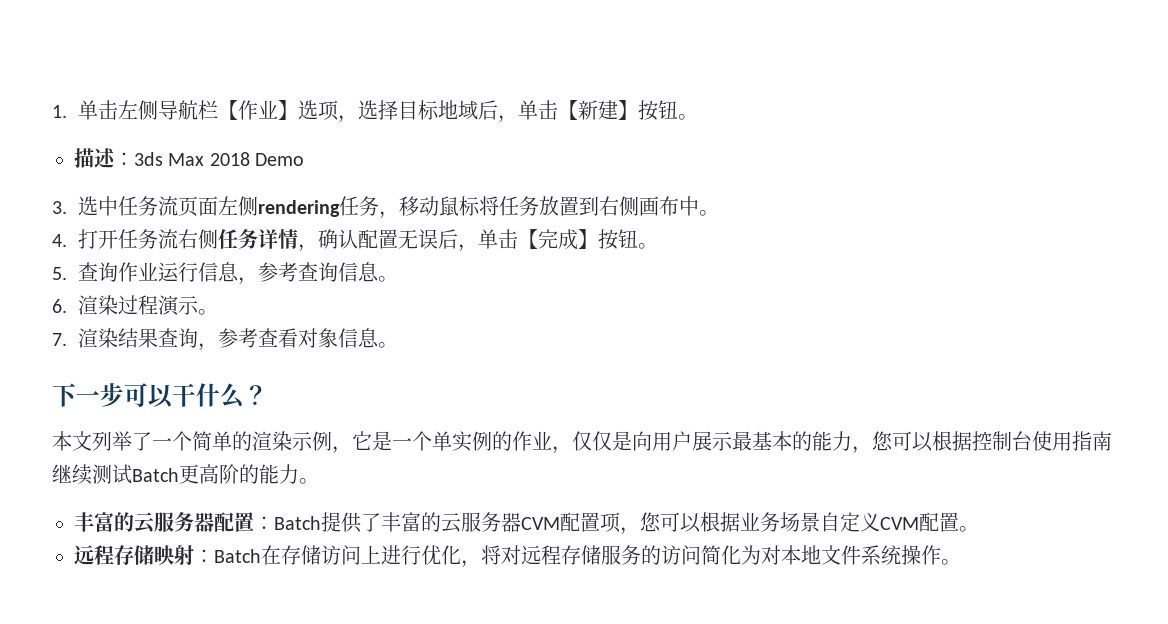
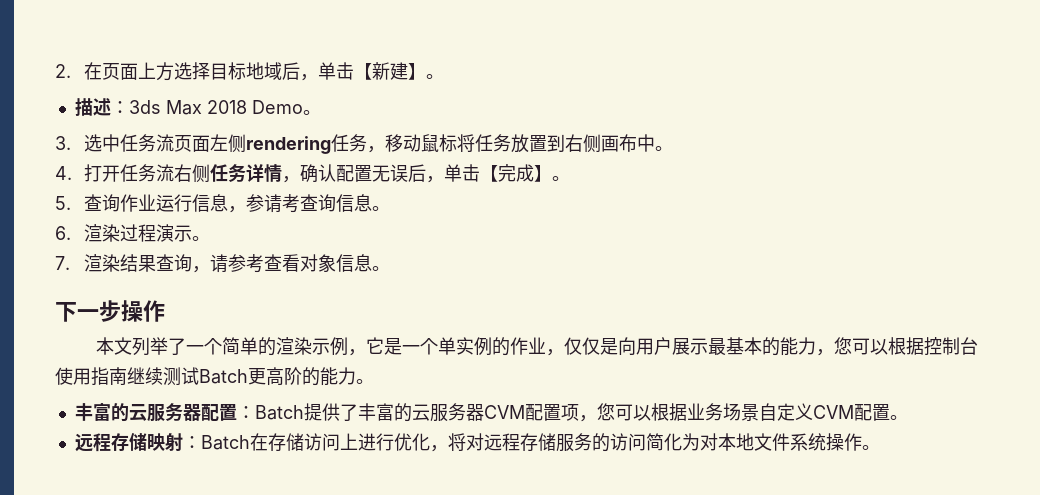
- 1.单击左侧导航栏【作业】选项，选择目标地域后，单击【新建】按钮。
+ 2.在页面上方选择目标地域后，单击【新建】。
- 描述：3ds Max 2018 Demo
+ 描述：3ds Max 2018 Demo。
- 4.打开任务流右侧任务详情，确认配置无误后，单击【完成】按钮。
+ 4.打开任务流右侧任务详情，确认配置无误后，单击【完成】。
- 5.查询作业运行信息，参考查询信息。
+ 5.查询作业运行信息，参请考查询信息。
- 7.渲染结果查询，参考查看对象信息。
+ 7.渲染结果查询，请参考查看对象信息。
- 下一步可以干什么？
+ 下一步操作

